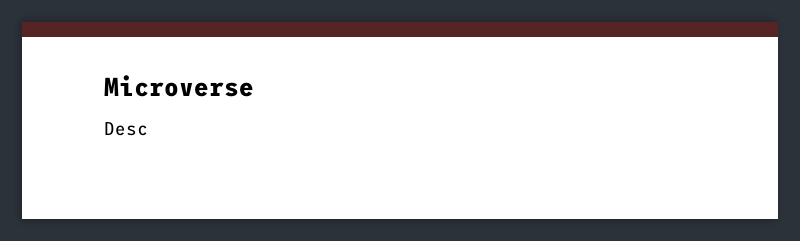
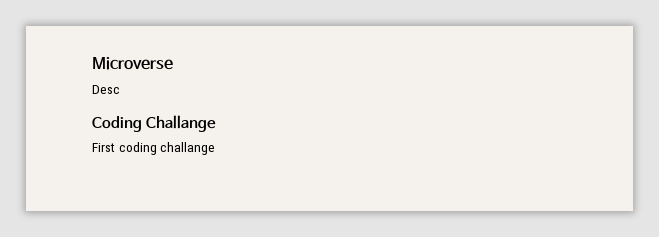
+ Coding Challange
+ First coding challange

